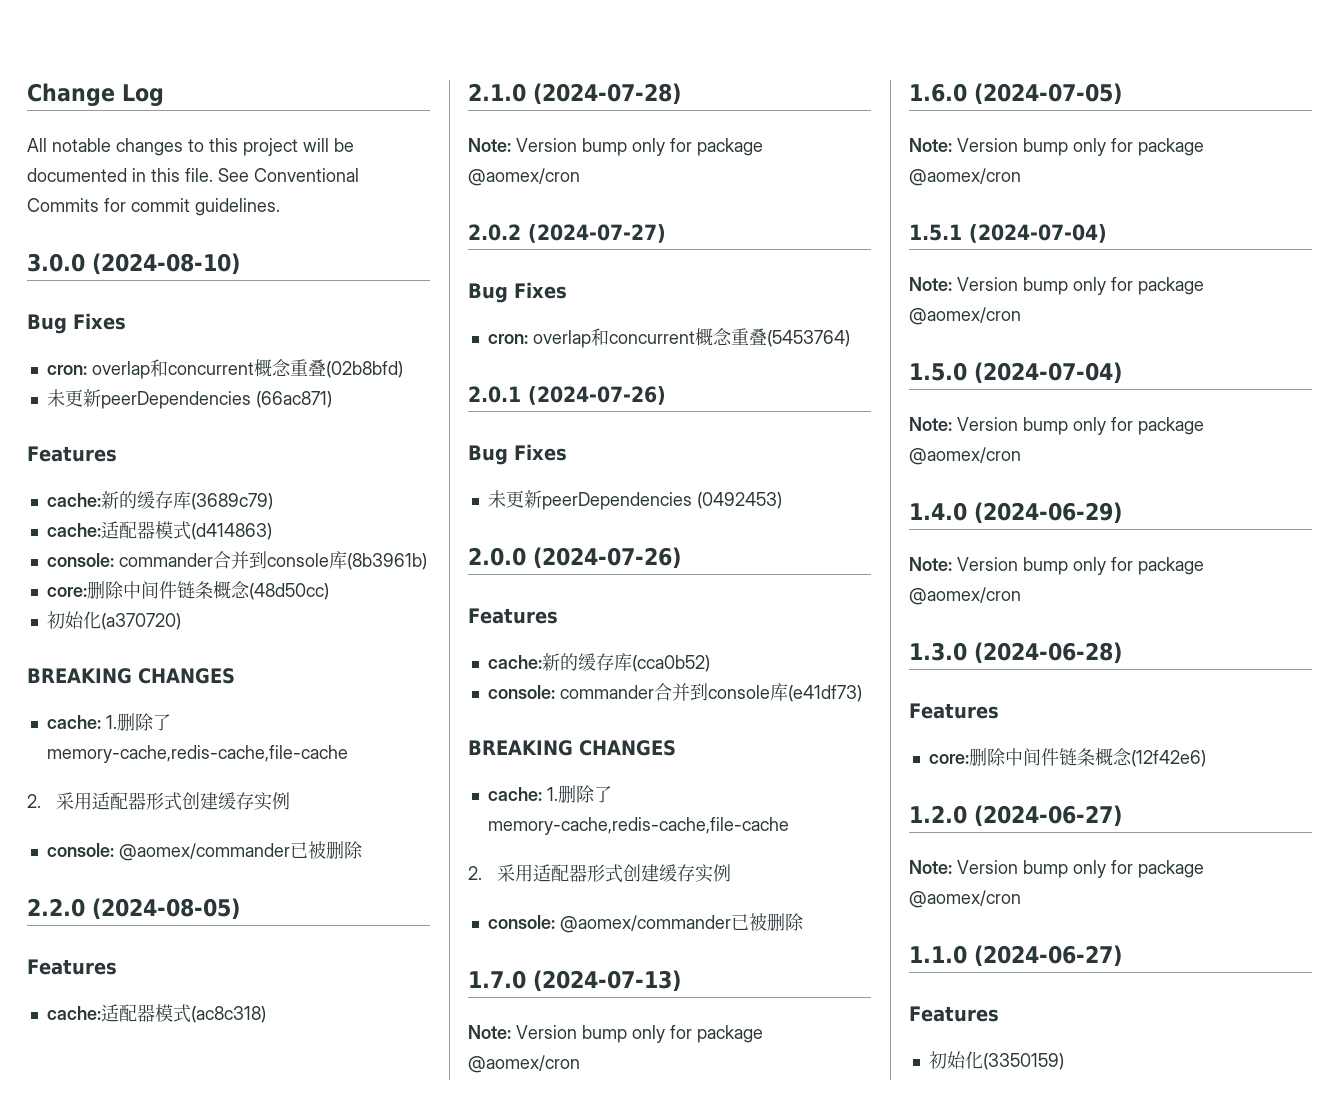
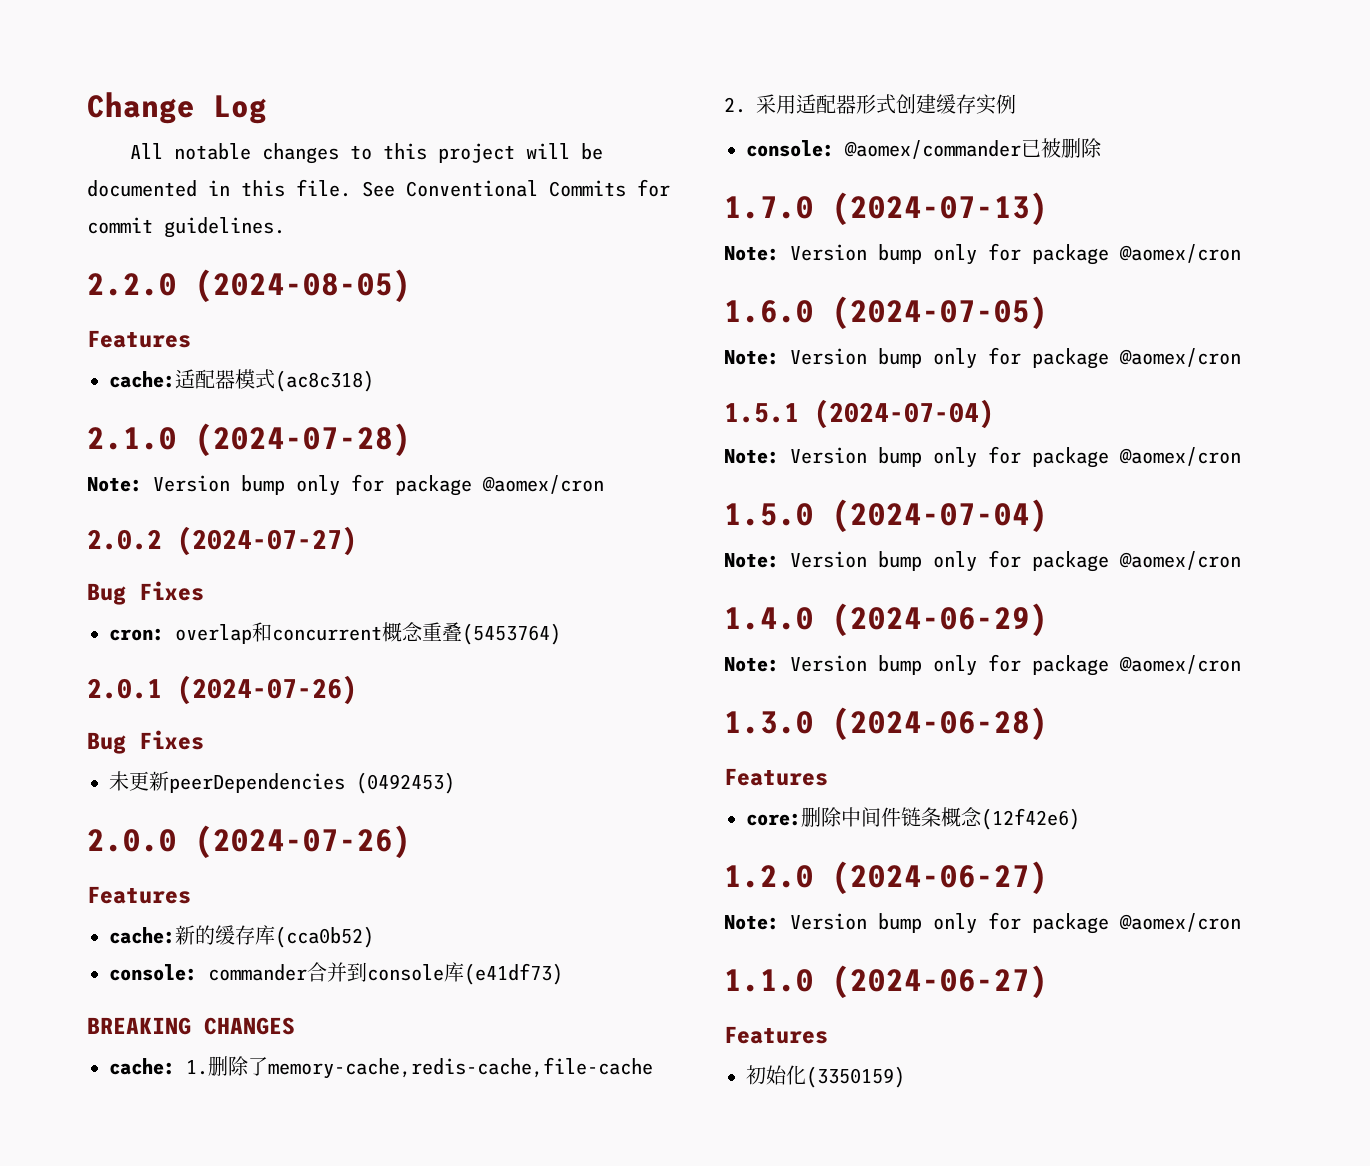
- 3.0.0 (2024-08-10)
- Bug Fixes
- cron: overlap和concurrent概念重叠(02b8bfd)
- 未更新peerDependencies (66ac871)
- Features
- cache:新的缓存库(3689c79)
- cache:适配器模式(d414863)
- console: commander合并到console库(8b3961b)
- core:删除中间件链条概念(48d50cc)
- 初始化(a370720)
- BREAKING CHANGES
- cache: 1.删除了memory-cache,redis-cache,file-cache
- 2.采用适配器形式创建缓存实例
- console: @aomex/commander已被删除

